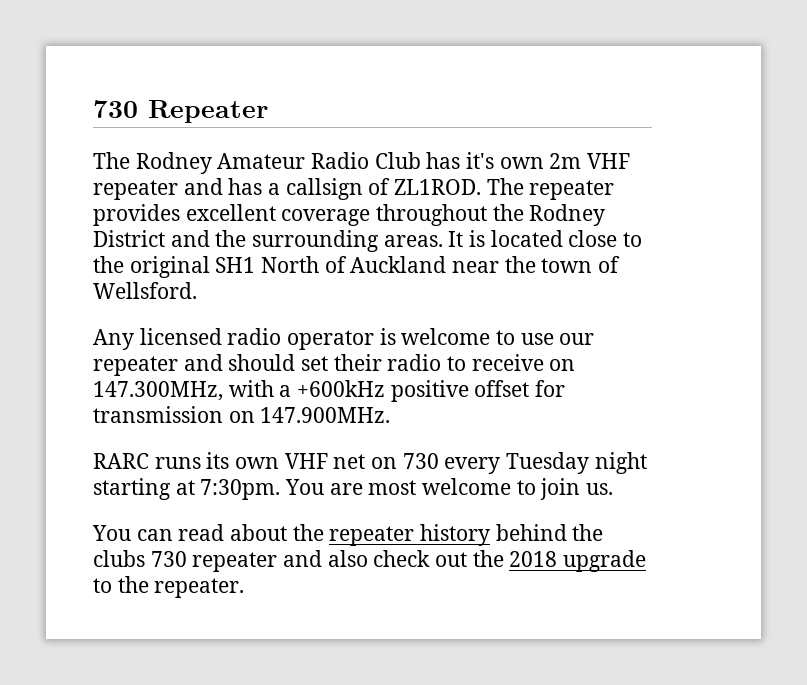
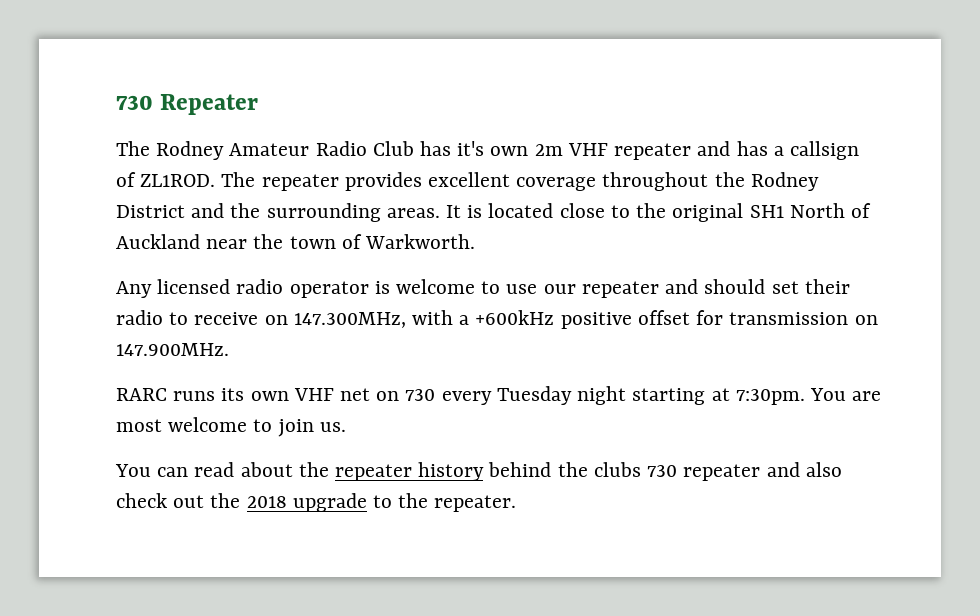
- It is located close to the original SH1 North of Auckland near the town of Wellsford.
+ It is located close to the original SH1 North of Auckland near the town of Warkworth.

